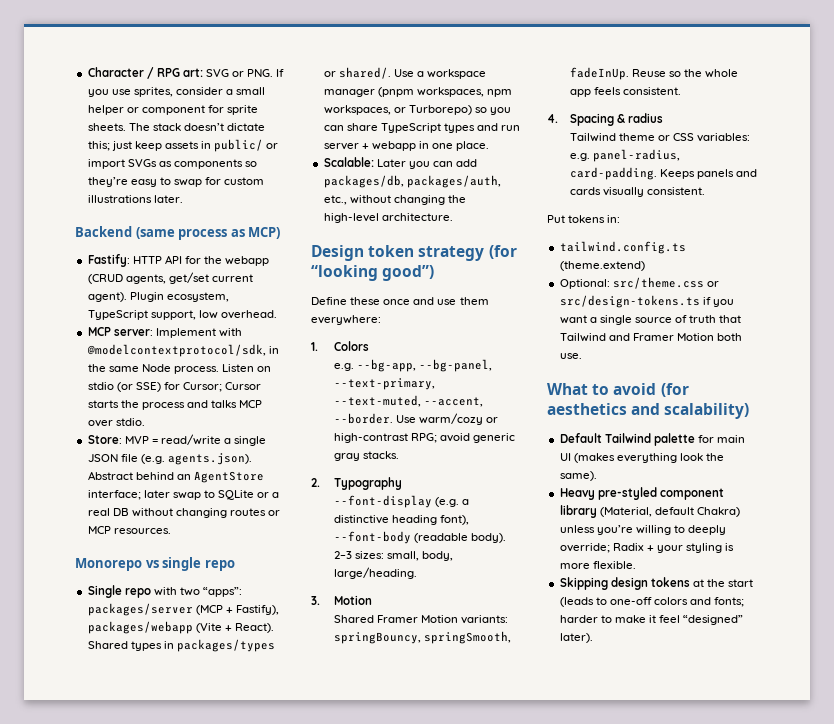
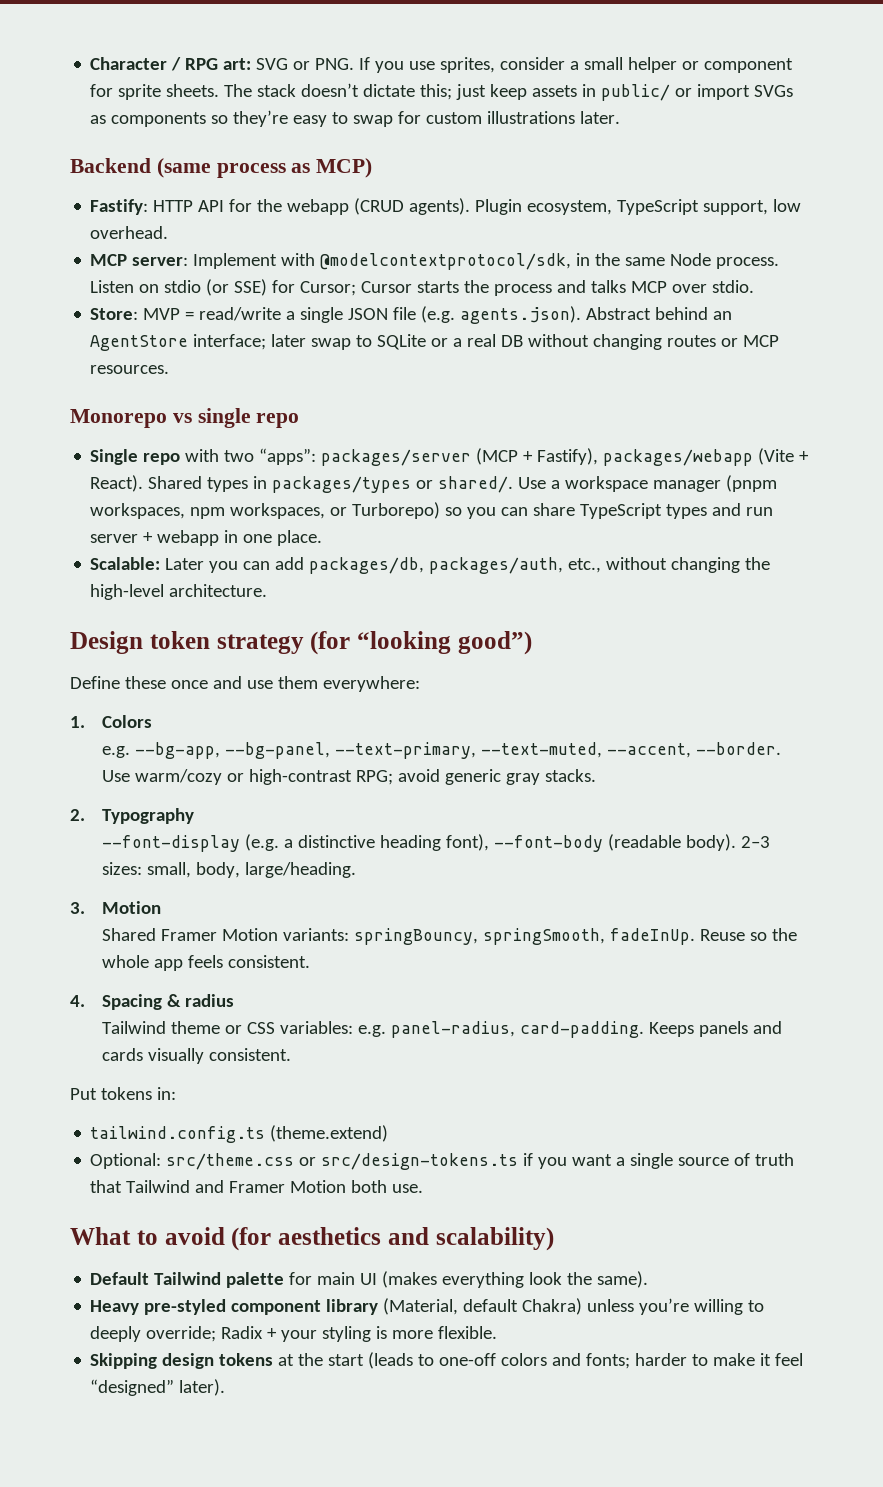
- Fastify: HTTP API for the webapp (CRUD agents, get/set current agent).
+ Fastify: HTTP API for the webapp (CRUD agents).

